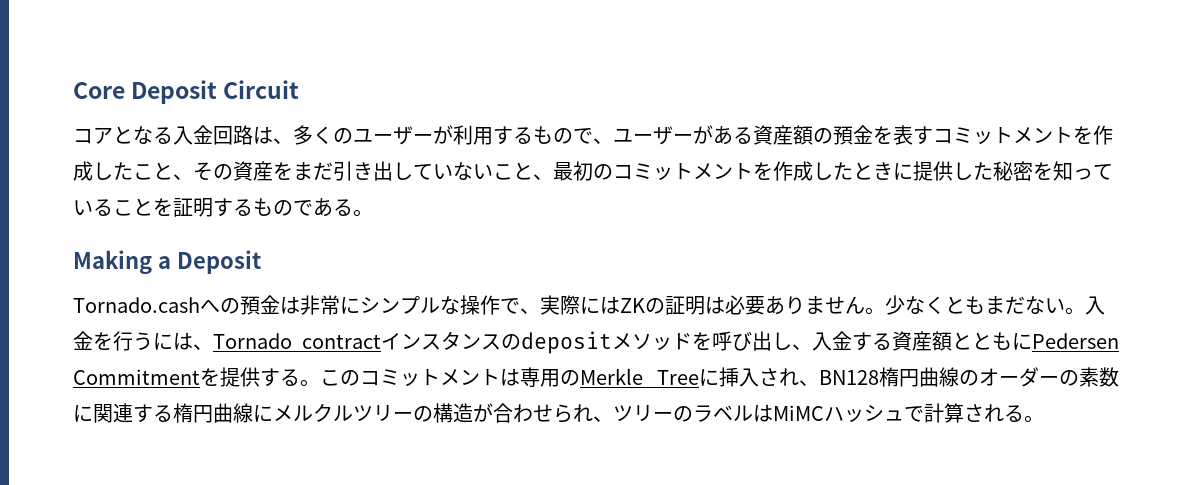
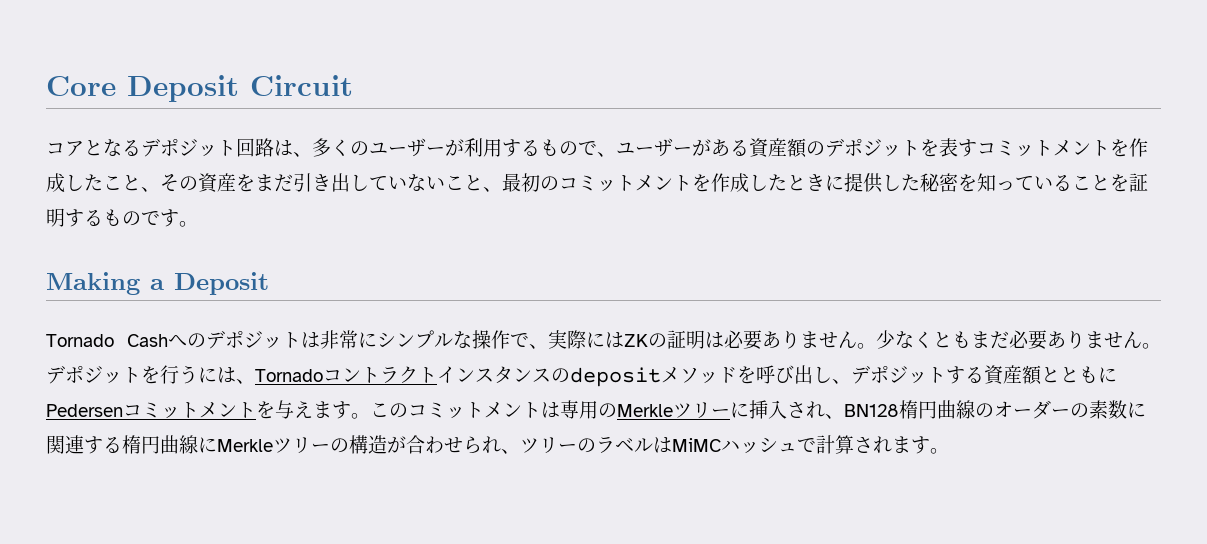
- コアとなる入金回路は、多くのユーザーが利用するもので、ユーザーがある資産額の預金を表すコミットメントを作成したこと、その資産をまだ引き出していないこと、最初のコミットメントを作成したときに提供した秘密を知っていることを証明するものである。
+ コアとなるデポジット回路は、多くのユーザーが利用するもので、ユーザーがある資産額のデポジットを表すコミットメントを作成したこと、その資産をまだ引き出していないこと、最初のコミットメントを作成したときに提供した秘密を知っていることを証明するものです。
- Tornado.cashへの預金は非常にシンプルな操作で、実際にはZKの証明は必要ありません。
+ Tornado Cashへのデポジットは非常にシンプルな操作で、実際にはZKの証明は必要ありません。
- 少なくともまだない。入金を行うには、Tornado contractインスタンスのdepositメソッドを呼び出し、入金する資産額とともにPedersen Commitmentを提供する。
+ 少なくともまだ必要ありません。デポジットを行うには、Tornadoコントラクトインスタンスのdepositメソッドを呼び出し、デポジットする資産額とともにPedersenコミットメントを与えます。
- このコミットメントは専用のMerkle Treeに挿入され、BN128楕円曲線のオーダーの素数に関連する楕円曲線にメルクルツリーの構造が合わせられ、ツリーのラベルはMiMCハッシュで計算される。
+ このコミットメントは専用のMerkleツリーに挿入され、BN128楕円曲線のオーダーの素数に関連する楕円曲線にMerkleツリーの構造が合わせられ、ツリーのラベルはMiMCハッシュで計算されます。

